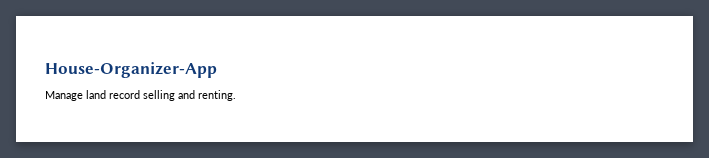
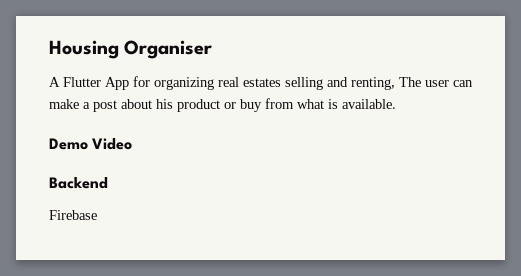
- House-Organizer-App
- Manage land record selling and renting.
+ Housing Organiser
+ A Flutter App for organizing real estates selling and renting, The user can make a post about his product or buy from what is available.
+ Demo Video
+ Backend
+ Firebase

